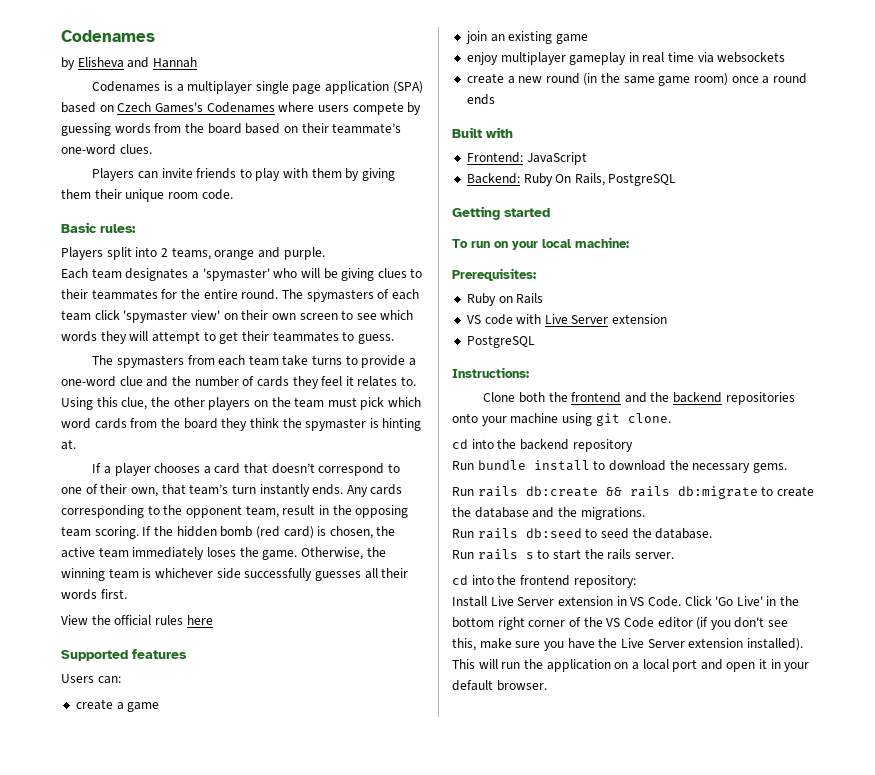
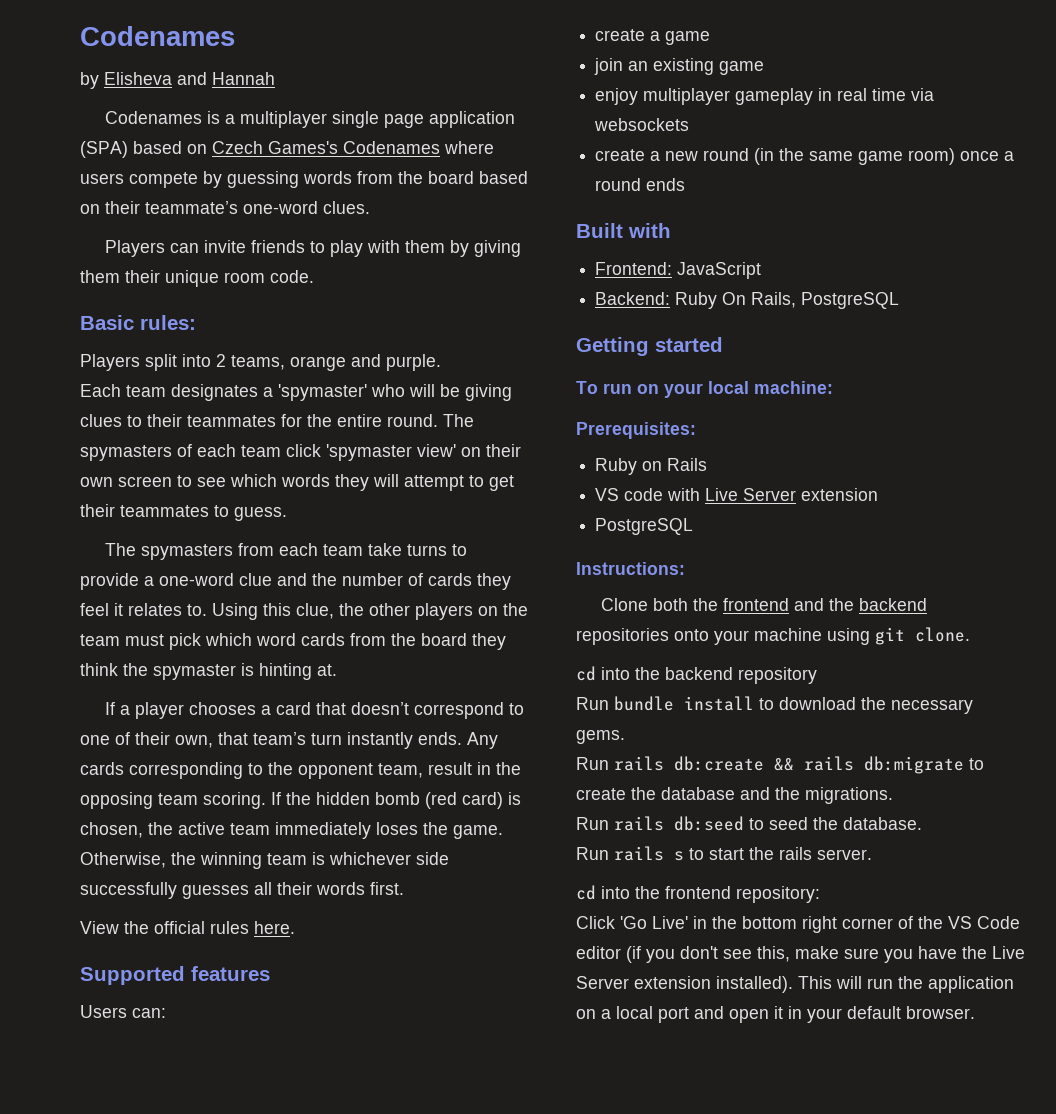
- View the official rules here
+ View the official rules here.
- Install Live Server extension in VS Code.

